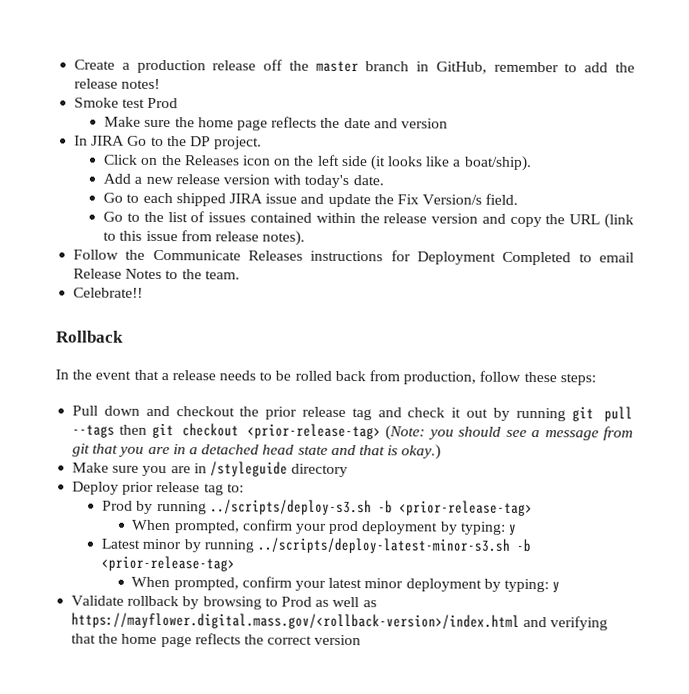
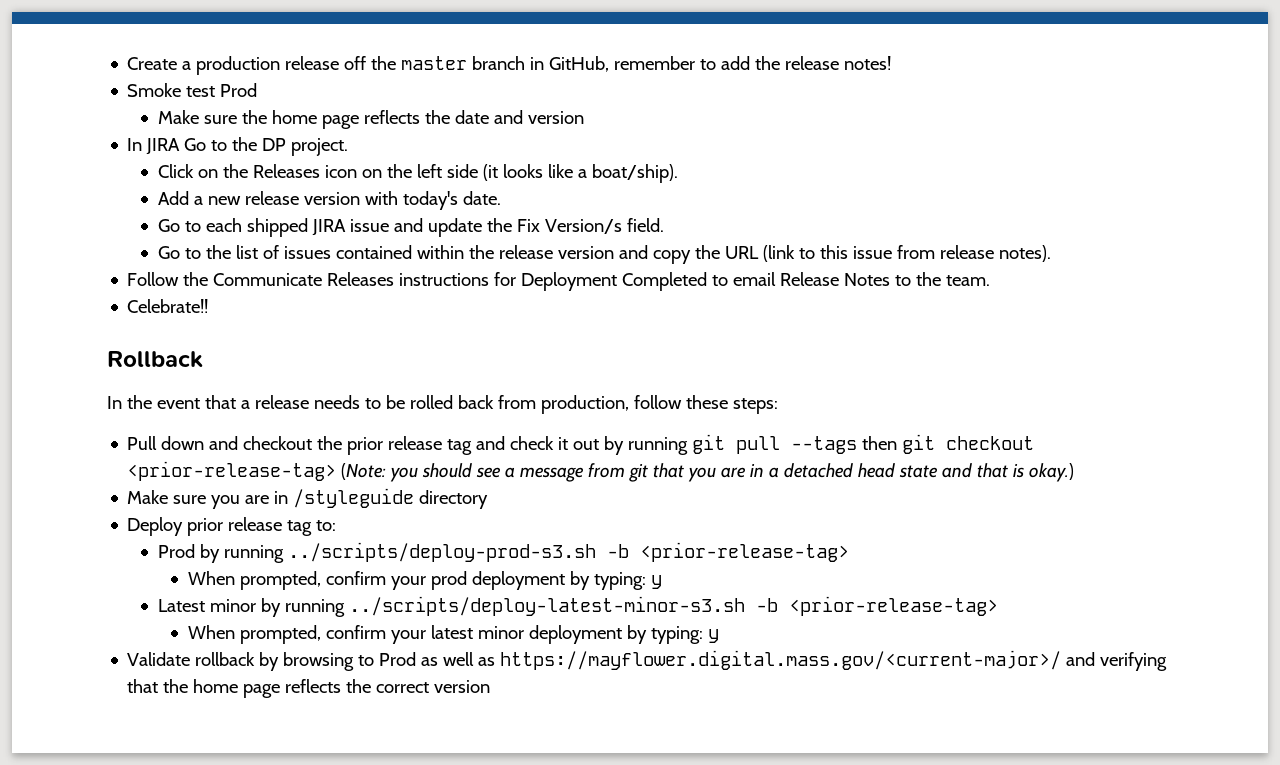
- Prod by running ../scripts/deploy-s3.sh -b <prior-release-tag>
+ Prod by running ../scripts/deploy-prod-s3.sh -b <prior-release-tag>
- Validate rollback by browsing to Prod as well as https://mayflower.digital.mass.gov/<rollback-version>/index.html and verifying that the home page reflects the correct version
+ Validate rollback by browsing to Prod as well as https://mayflower.digital.mass.gov/<current-major>/ and verifying that the home page reflects the correct version

